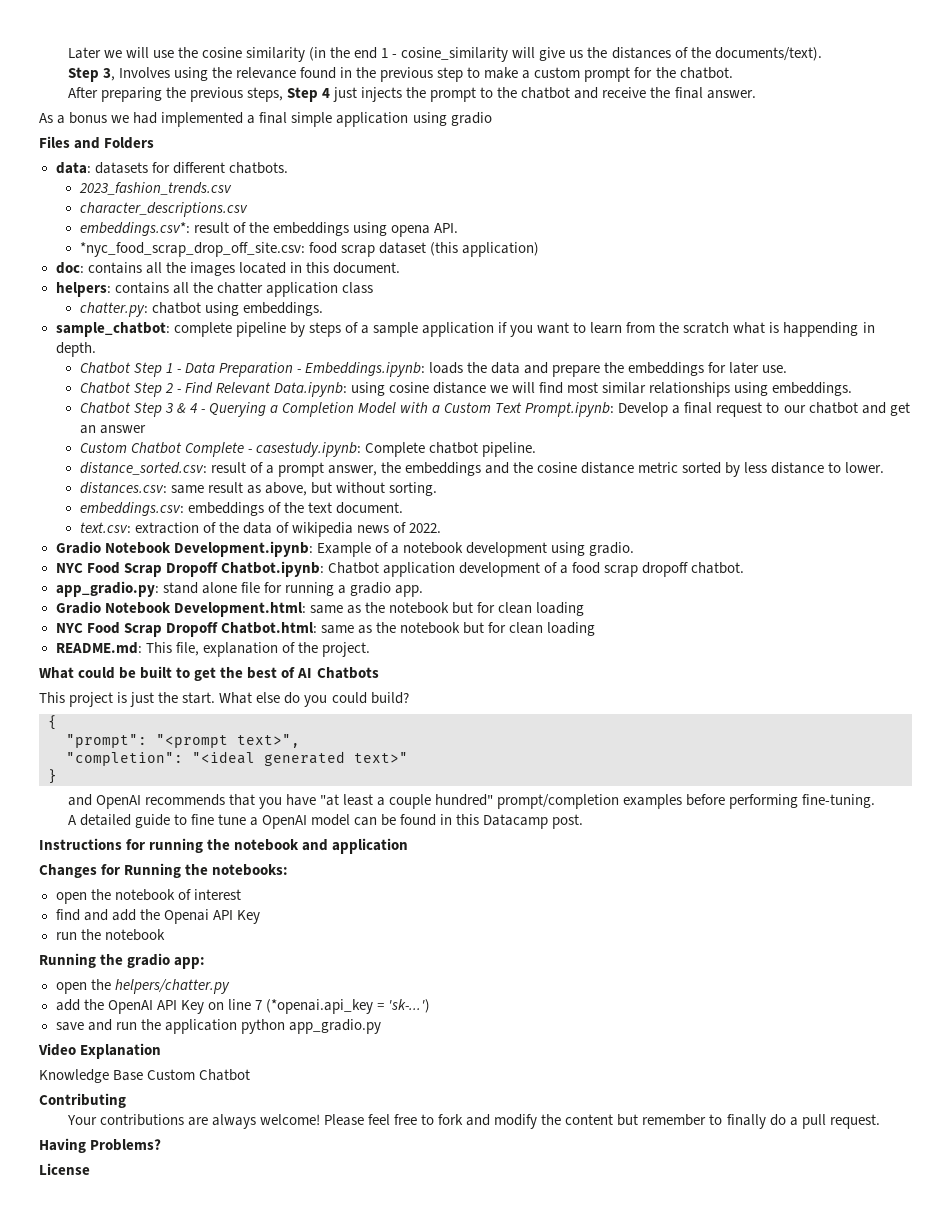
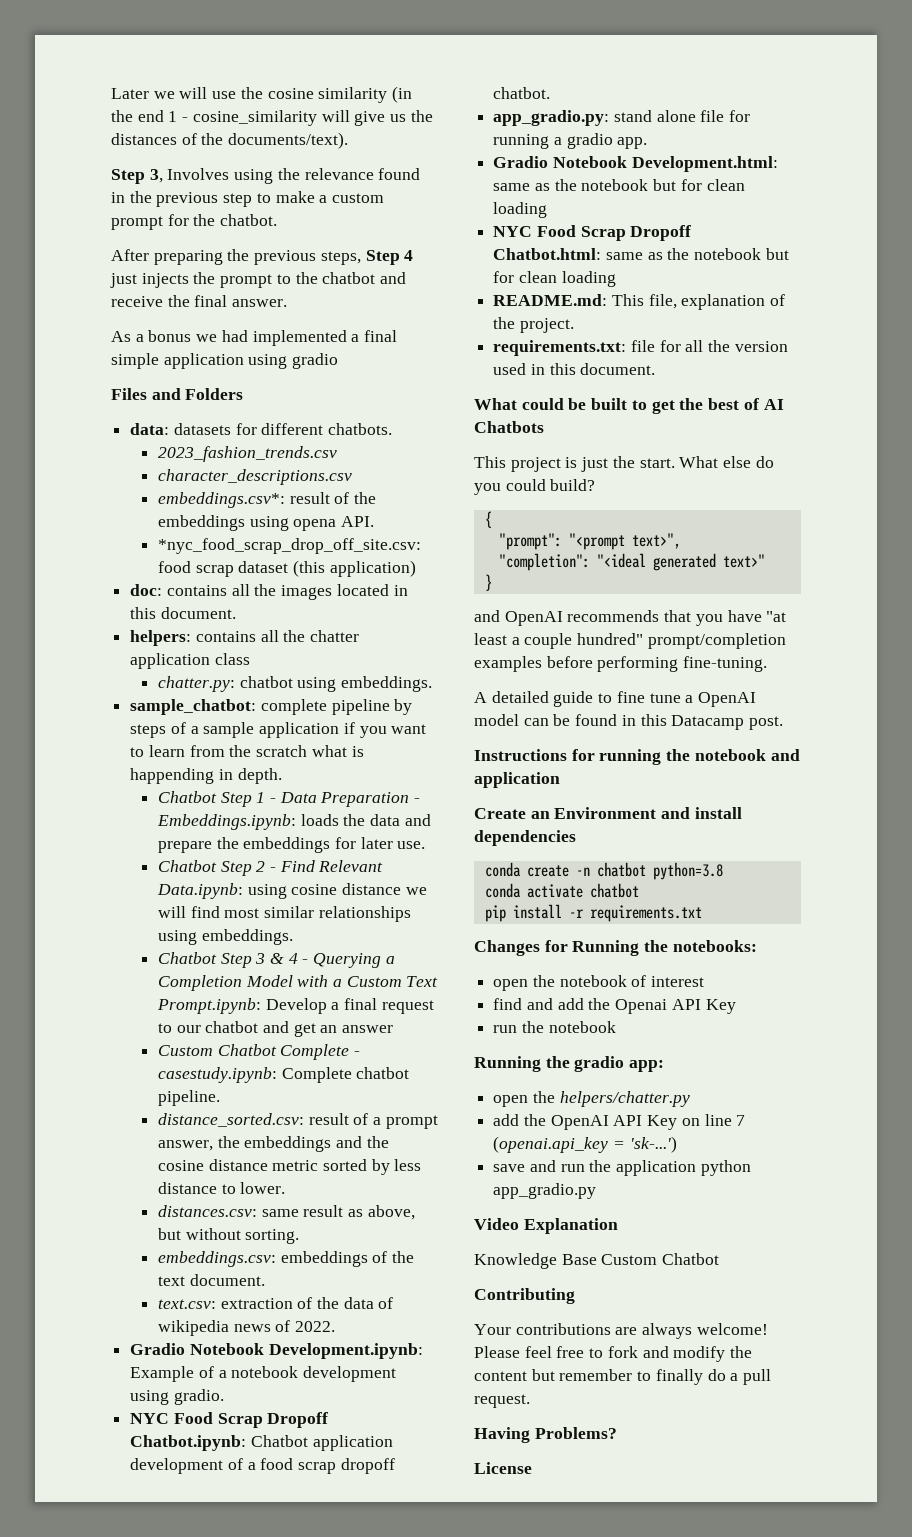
+ requirements.txt: file for all the version used in this document.
+ Create an Environment and install dependencies
+ conda create -n chatbot python=3.8
+ conda activate chatbot
+ pip install -r requirements.txt
- add the OpenAI API Key on line 7 (*openai.api_key = 'sk-...')
+ add the OpenAI API Key on line 7 (openai.api_key = 'sk-...')

